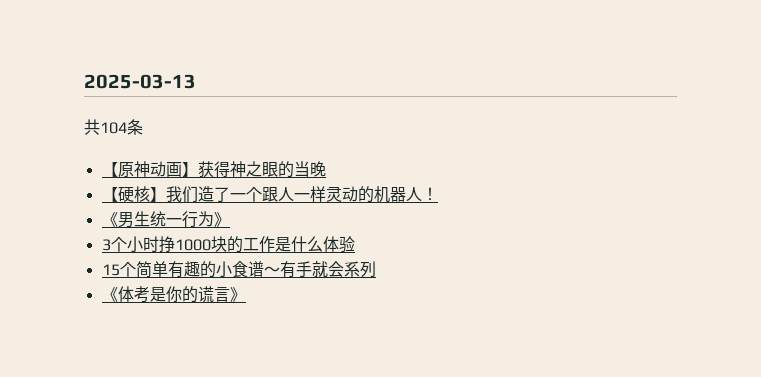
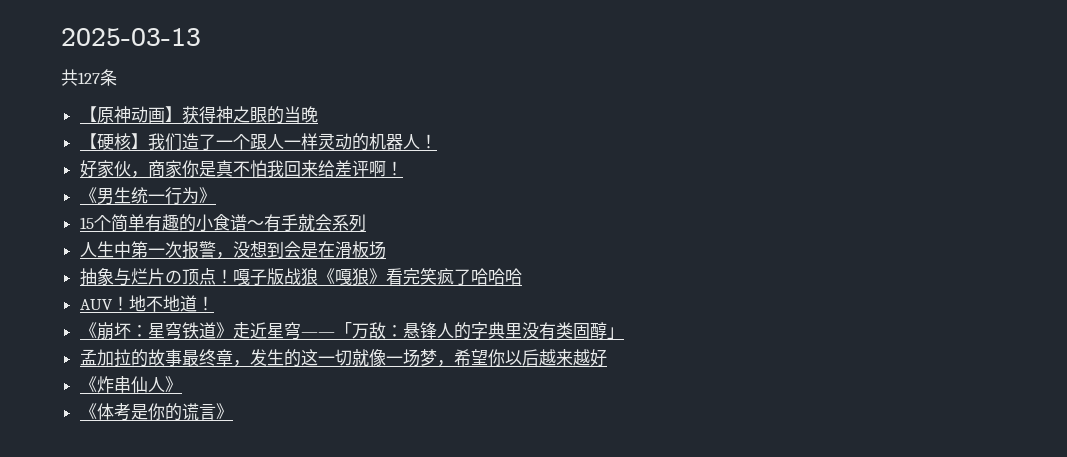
- 共104条
+ 共127条
+ 好家伙，商家你是真不怕我回来给差评啊！
  《男生统一行为》
- 3个小时挣1000块的工作是什么体验
+ 人生中第一次报警，没想到会是在滑板场
+ 抽象与烂片の顶点！嘎子版战狼《嘎狼》看完笑疯了哈哈哈
+ AUV！地不地道！
+ 《崩坏：星穹铁道》走近星穹——「万敌：悬锋人的字典里没有类固醇」
+ 孟加拉的故事最终章，发生的这一切就像一场梦，希望你以后越来越好
+ 《炸串仙人》

